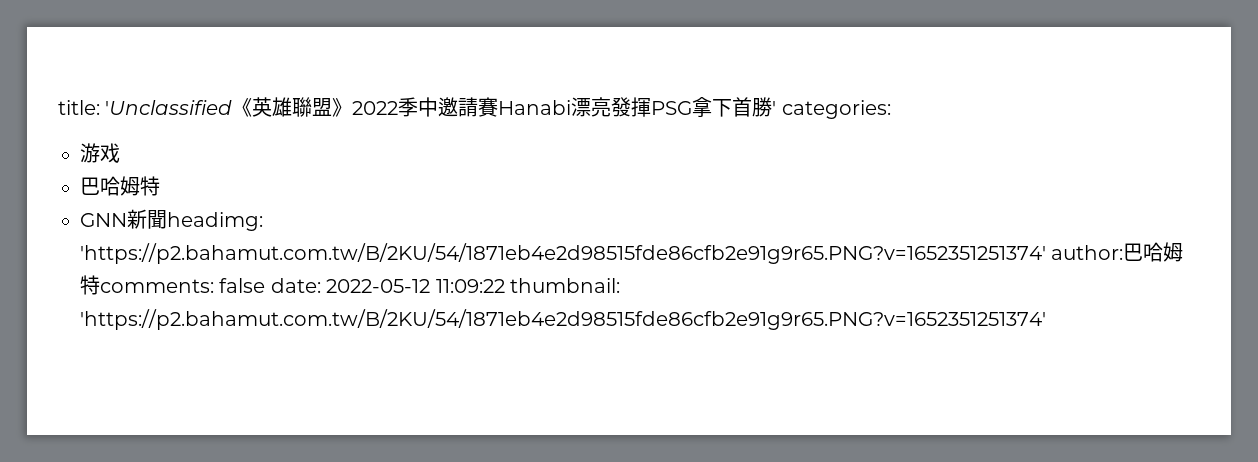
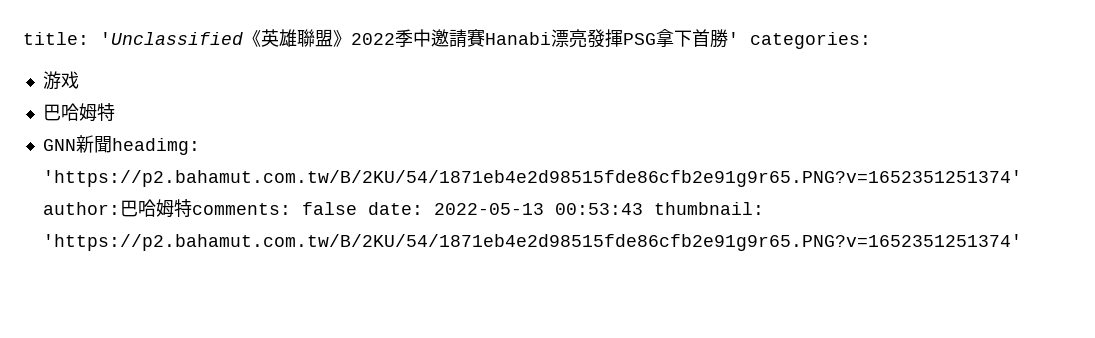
- GNN新聞headimg: 'https://p2.bahamut.com.tw/B/2KU/54/1871eb4e2d98515fde86cfb2e91g9r65.PNG?v=1652351251374' author:巴哈姆特comments: false date: 2022-05-12 11:09:22 thumbnail: 'https://p2.bahamut.com.tw/B/2KU/54/1871eb4e2d98515fde86cfb2e91g9r65.PNG?v=1652351251374'
+ GNN新聞headimg: 'https://p2.bahamut.com.tw/B/2KU/54/1871eb4e2d98515fde86cfb2e91g9r65.PNG?v=1652351251374' author:巴哈姆特comments: false date: 2022-05-13 00:53:43 thumbnail: 'https://p2.bahamut.com.tw/B/2KU/54/1871eb4e2d98515fde86cfb2e91g9r65.PNG?v=1652351251374'

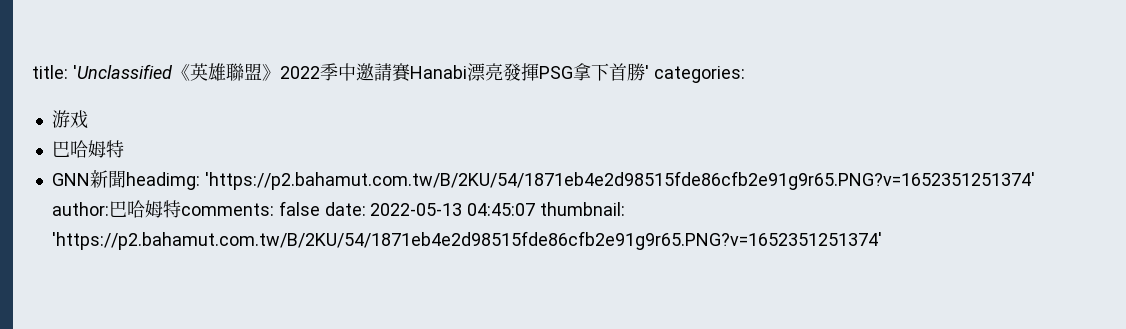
- GNN新聞headimg: 'https://p2.bahamut.com.tw/B/2KU/54/1871eb4e2d98515fde86cfb2e91g9r65.PNG?v=1652351251374' author:巴哈姆特comments: false date: 2022-05-13 00:53:43 thumbnail: 'https://p2.bahamut.com.tw/B/2KU/54/1871eb4e2d98515fde86cfb2e91g9r65.PNG?v=1652351251374'
+ GNN新聞headimg: 'https://p2.bahamut.com.tw/B/2KU/54/1871eb4e2d98515fde86cfb2e91g9r65.PNG?v=1652351251374' author:巴哈姆特comments: false date: 2022-05-13 04:45:07 thumbnail: 'https://p2.bahamut.com.tw/B/2KU/54/1871eb4e2d98515fde86cfb2e91g9r65.PNG?v=1652351251374'

